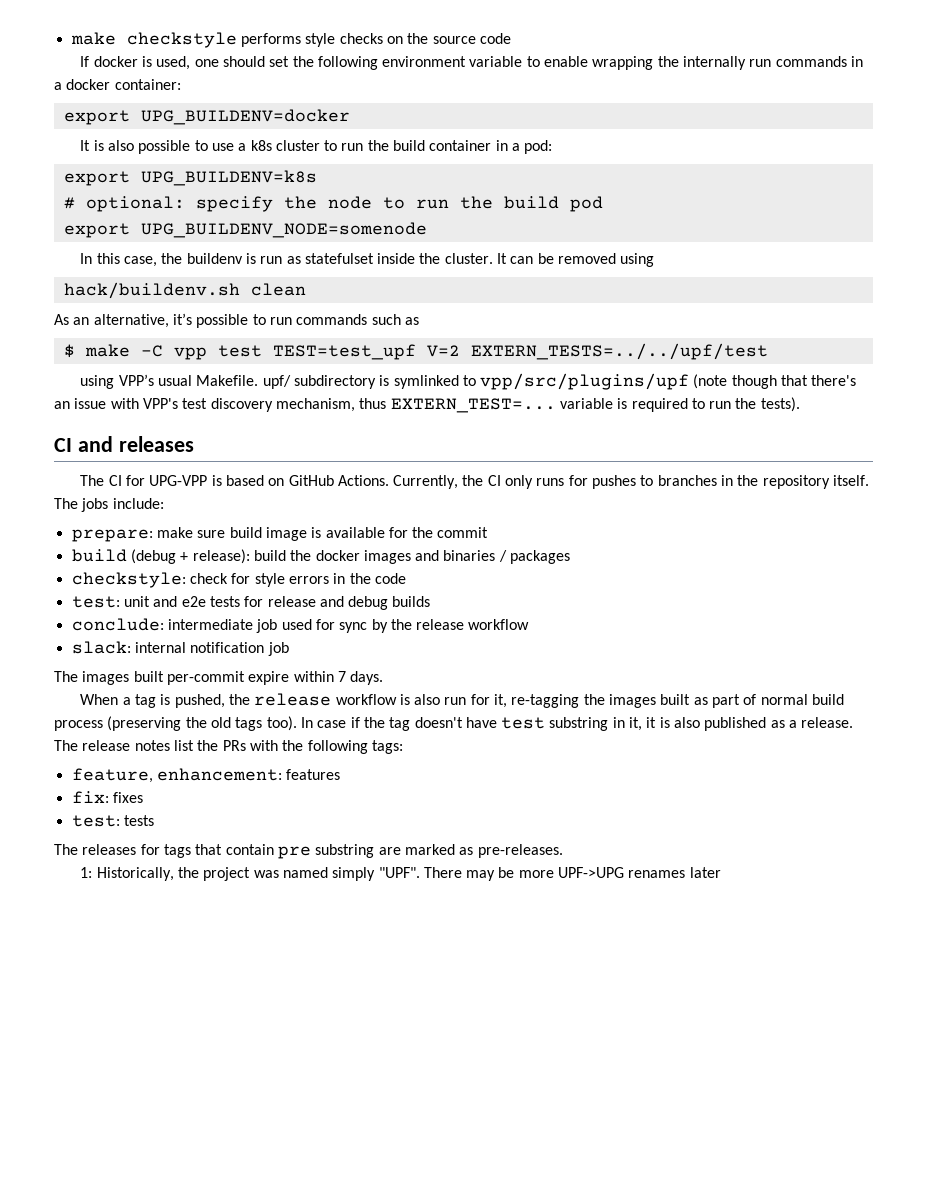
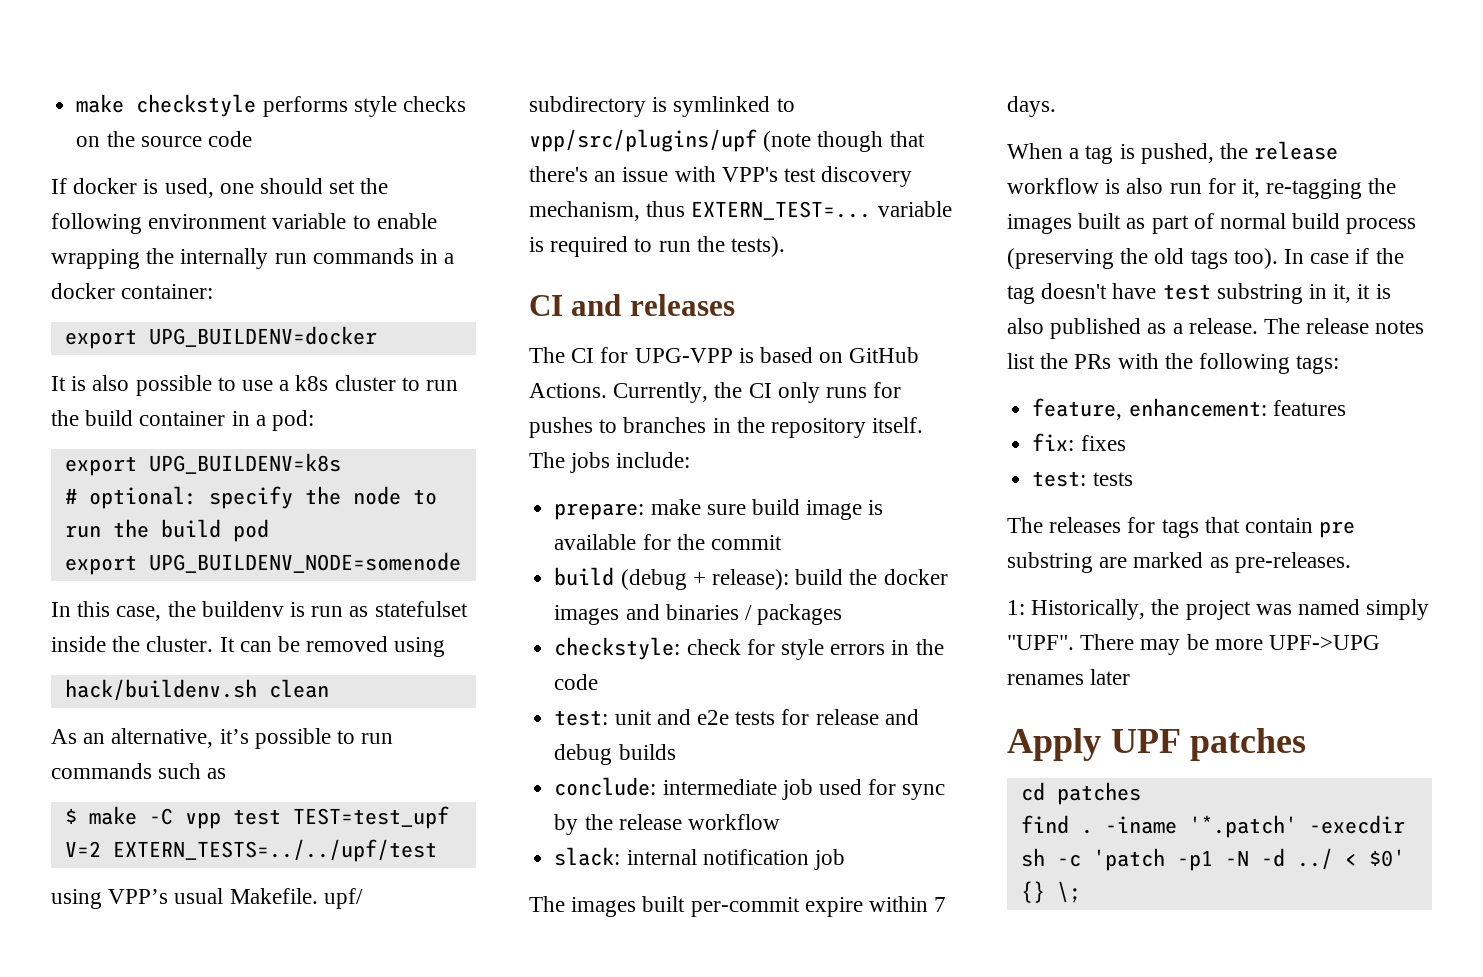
+ Apply UPF patches
+ cd patches
+ find . -iname '*.patch' -execdir sh -c 'patch -p1 -N -d ../ < $0' {} \;

